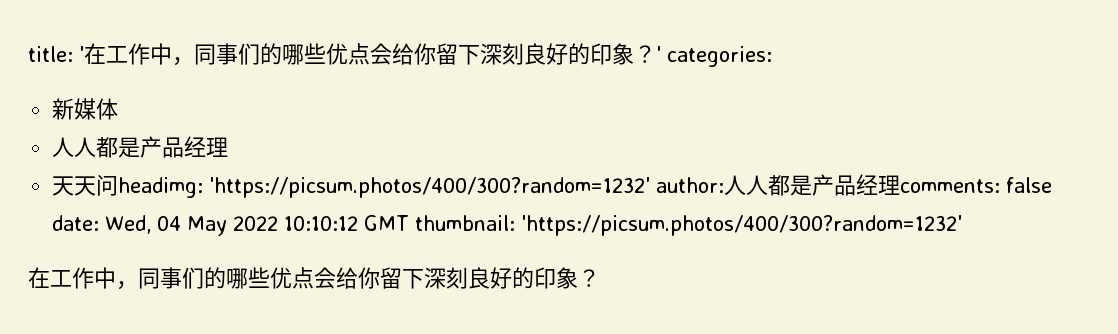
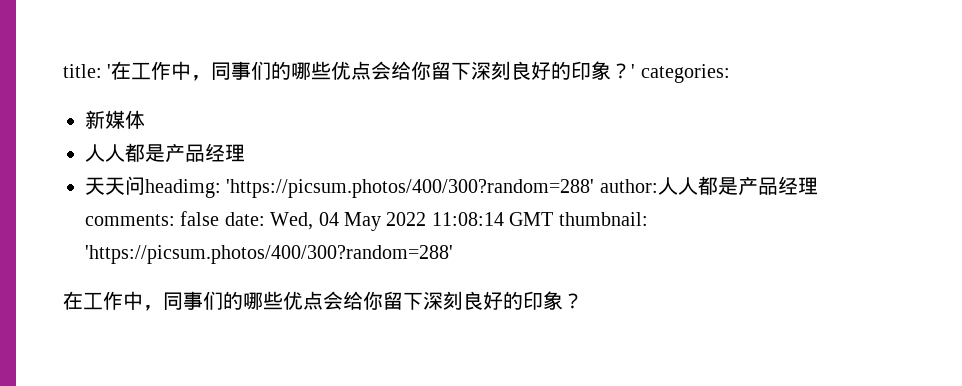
- 天天问headimg: 'https://picsum.photos/400/300?random=1232' author:人人都是产品经理comments: false date: Wed, 04 May 2022 10:10:12 GMT thumbnail: 'https://picsum.photos/400/300?random=1232'
+ 天天问headimg: 'https://picsum.photos/400/300?random=288' author:人人都是产品经理comments: false date: Wed, 04 May 2022 11:08:14 GMT thumbnail: 'https://picsum.photos/400/300?random=288'

